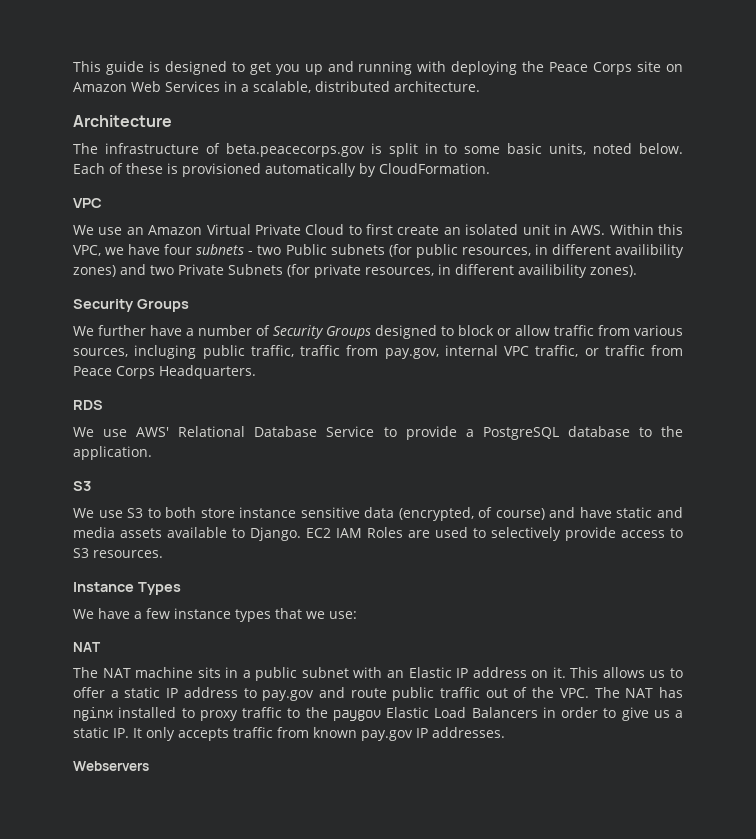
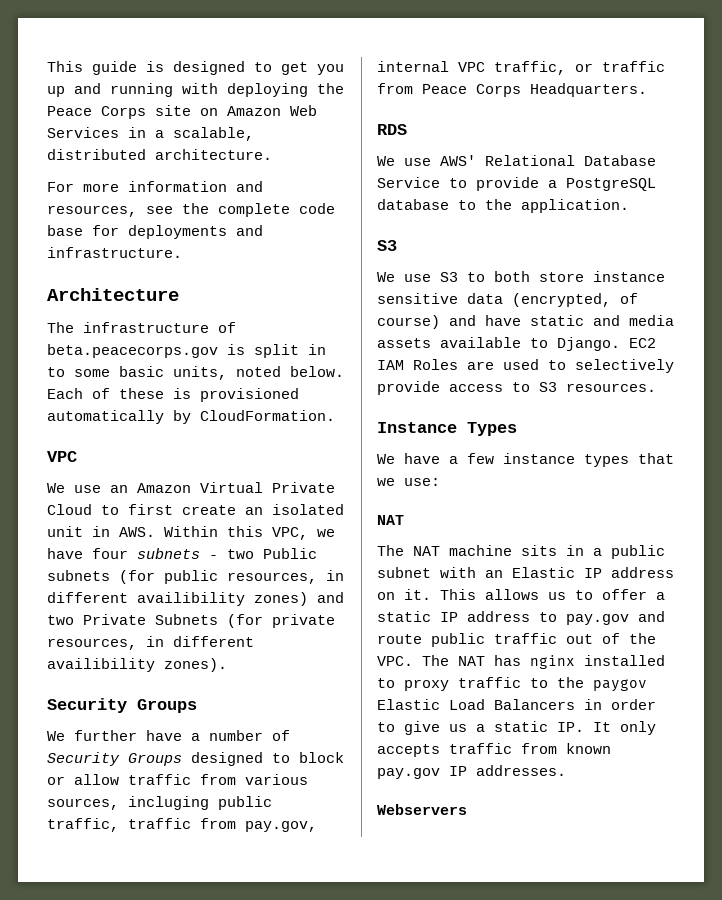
+ For more information and resources, see the complete code base for deployments and infrastructure.

